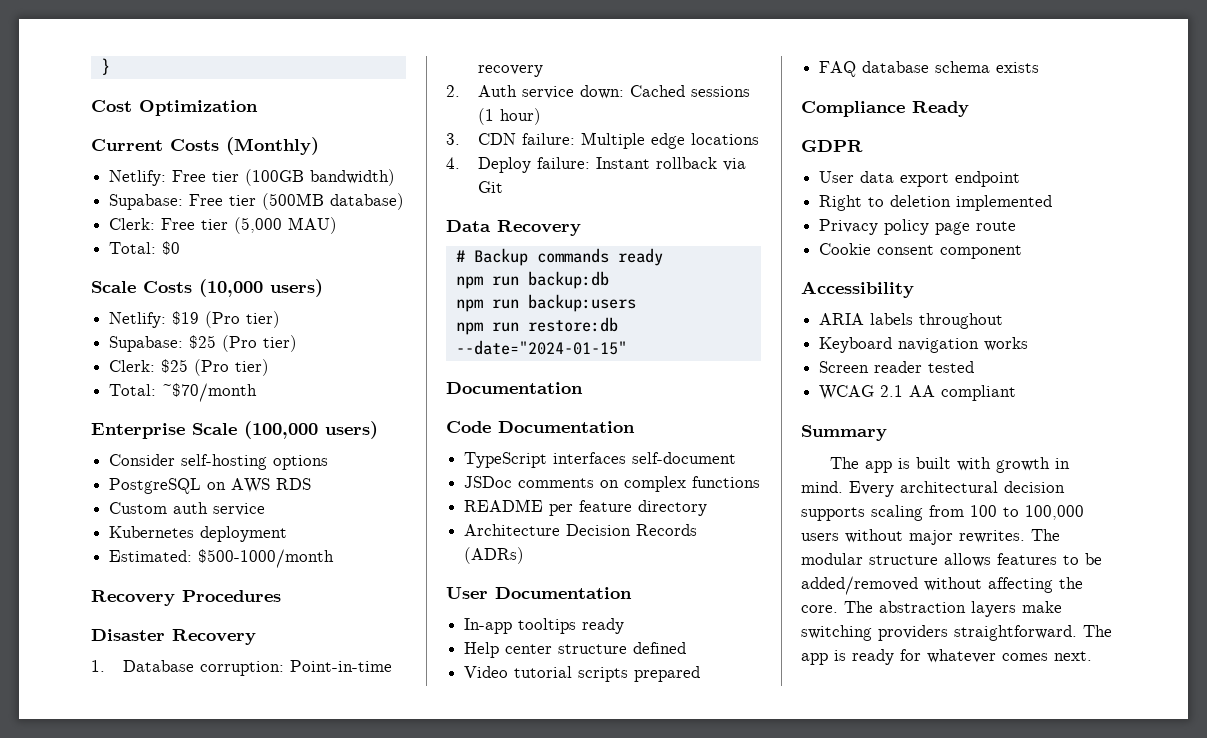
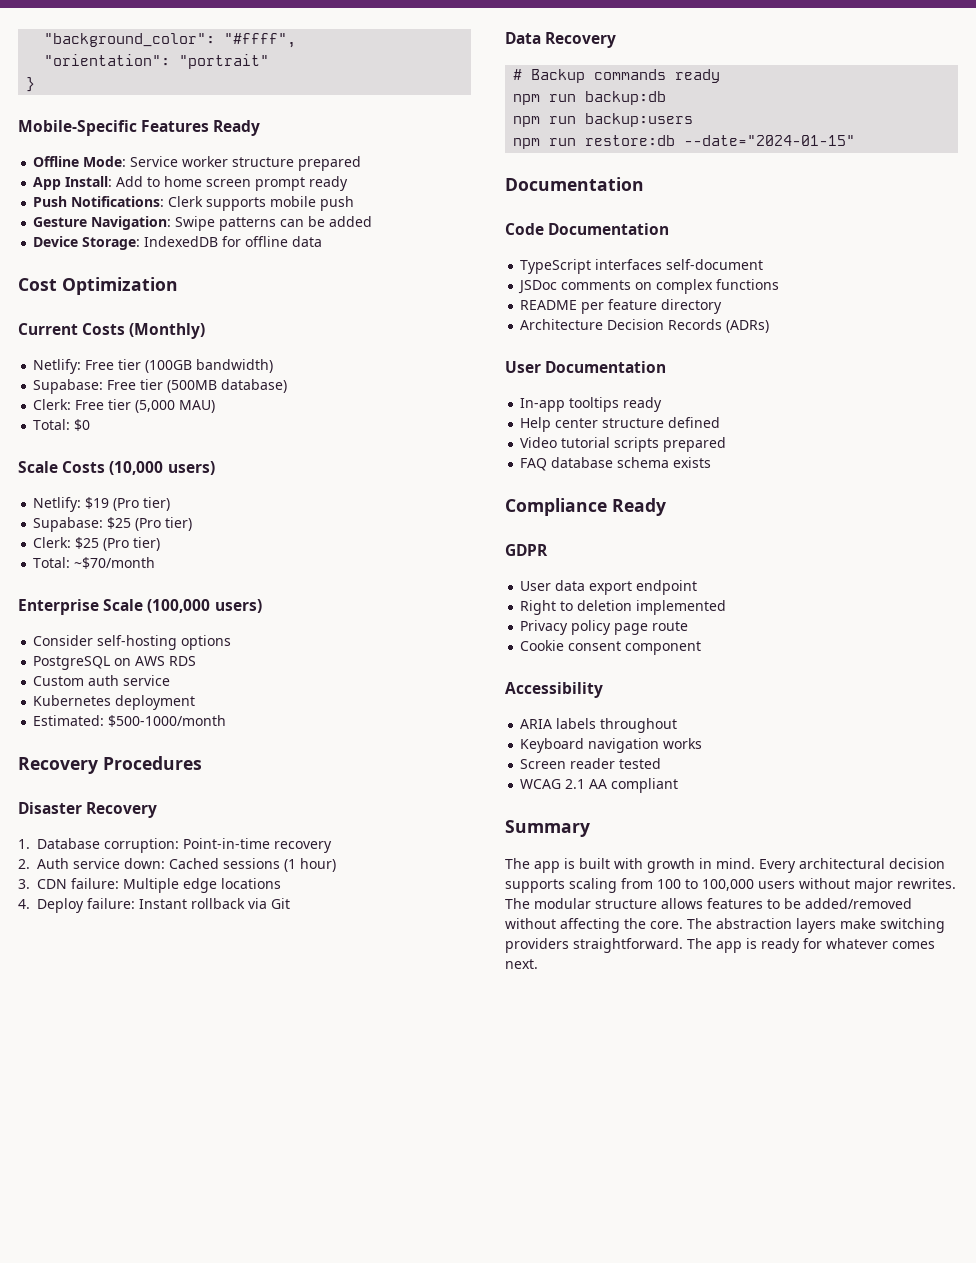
+ "background_color": "#ffff",
+ "orientation": "portrait"
  }
+ Mobile-Specific Features Ready
+ Offline Mode: Service worker structure prepared
+ App Install: Add to home screen prompt ready
+ Push Notifications: Clerk supports mobile push
+ Gesture Navigation: Swipe patterns can be added
+ Device Storage: IndexedDB for offline data

